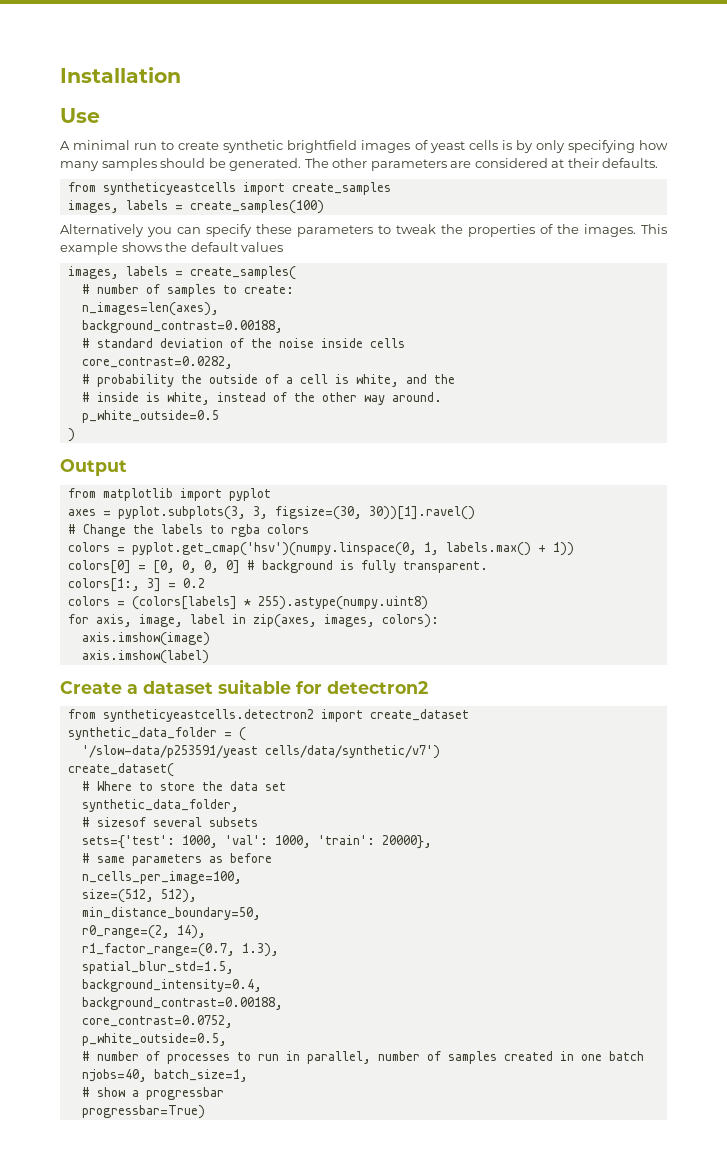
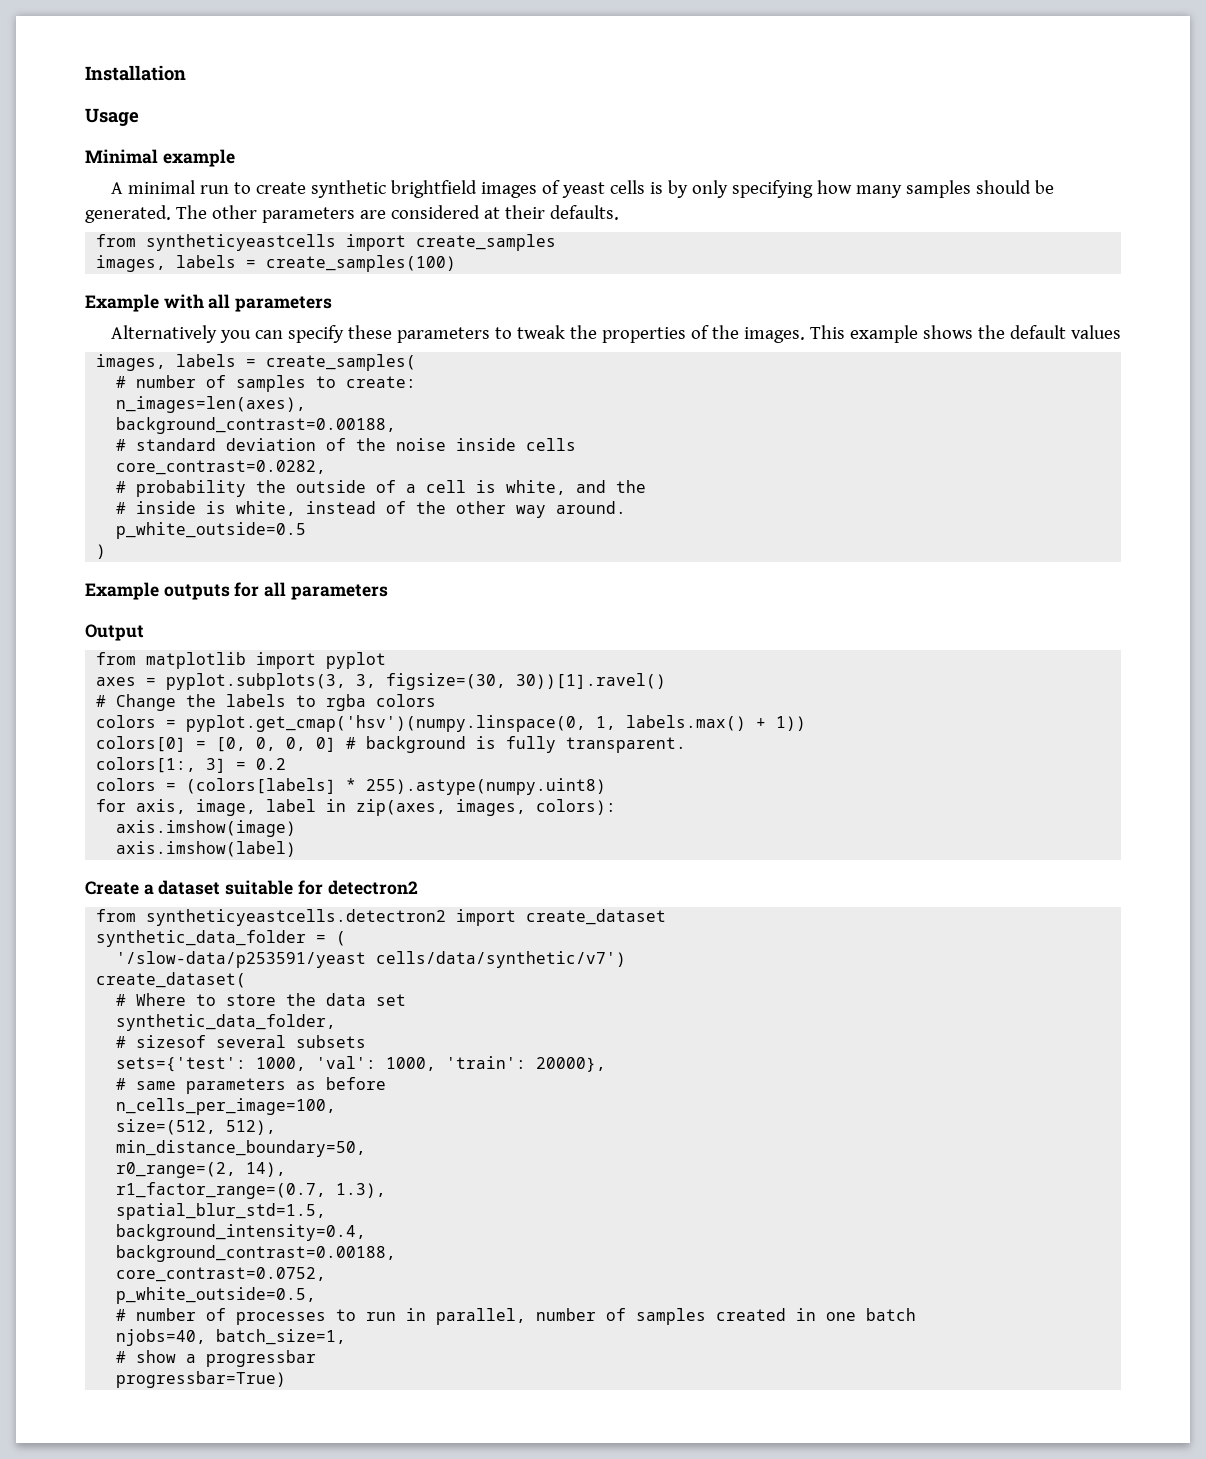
- Use
+ Usage
+ Minimal example
+ Example with all parameters
+ Example outputs for all parameters

